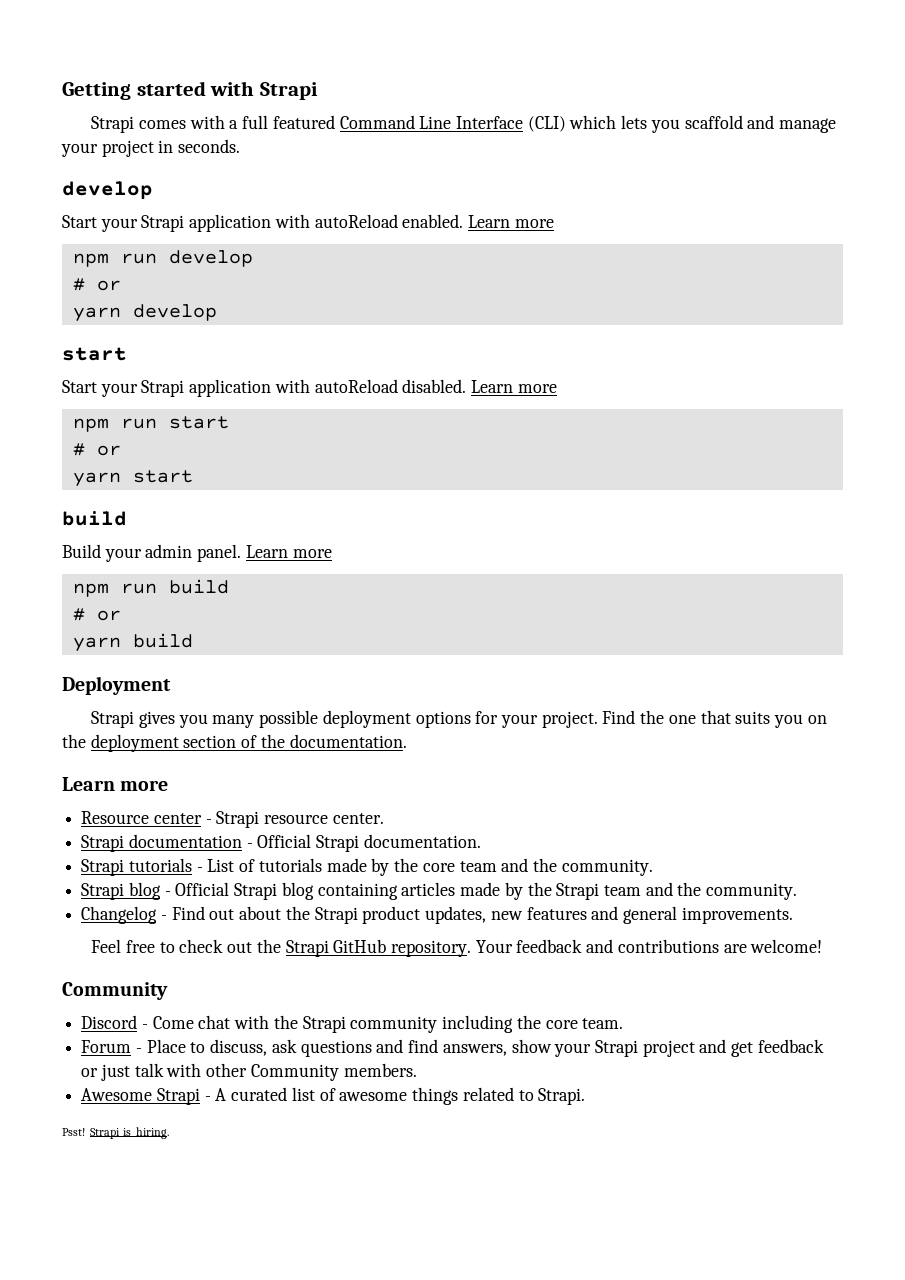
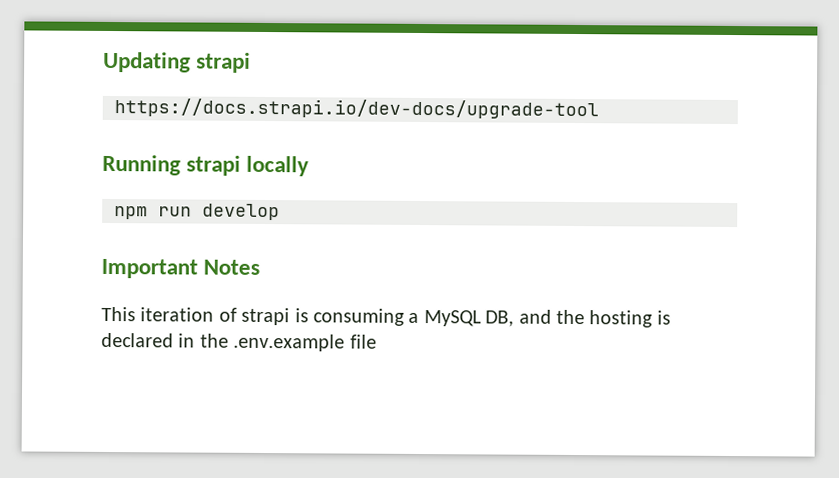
- Getting started with Strapi
- Strapi comes with a full featured Command Line Interface (CLI) which lets you scaffold and manage your project in seconds.
- develop
- Start your Strapi application with autoReload enabled. Learn more
+ Updating strapi
+ https://docs.strapi.io/dev-docs/upgrade-tool
+ Running strapi locally
  npm run develop
- # or
- yarn develop
- start
- Start your Strapi application with autoReload disabled. Learn more
- npm run start
- # or
- yarn start
- build
- Build your admin panel. Learn more
- npm run build
- # or
- yarn build
- Deployment
- Strapi gives you many possible deployment options for your project. Find the one that suits you on the deployment section of the documentation.
- Learn more
- Resource center - Strapi resource center.
- Strapi documentation - Official Strapi documentation.
- Strapi tutorials - List of tutorials made by the core team and the community.
- Strapi blog - Official Strapi blog containing articles made by the Strapi team and the community.
- Changelog - Find out about the Strapi product updates, new features and general improvements.
- Feel free to check out the Strapi GitHub repository. Your feedback and contributions are welcome!
- Community
- Discord - Come chat with the Strapi community including the core team.
- Forum - Place to discuss, ask questions and find answers, show your Strapi project and get feedback or just talk with other Community members.
- Awesome Strapi - A curated list of awesome things related to Strapi.
- Psst! Strapi is hiring.
+ Important Notes
+ This iteration of strapi is consuming a MySQL DB, and the hosting is declared in the .env.example file

